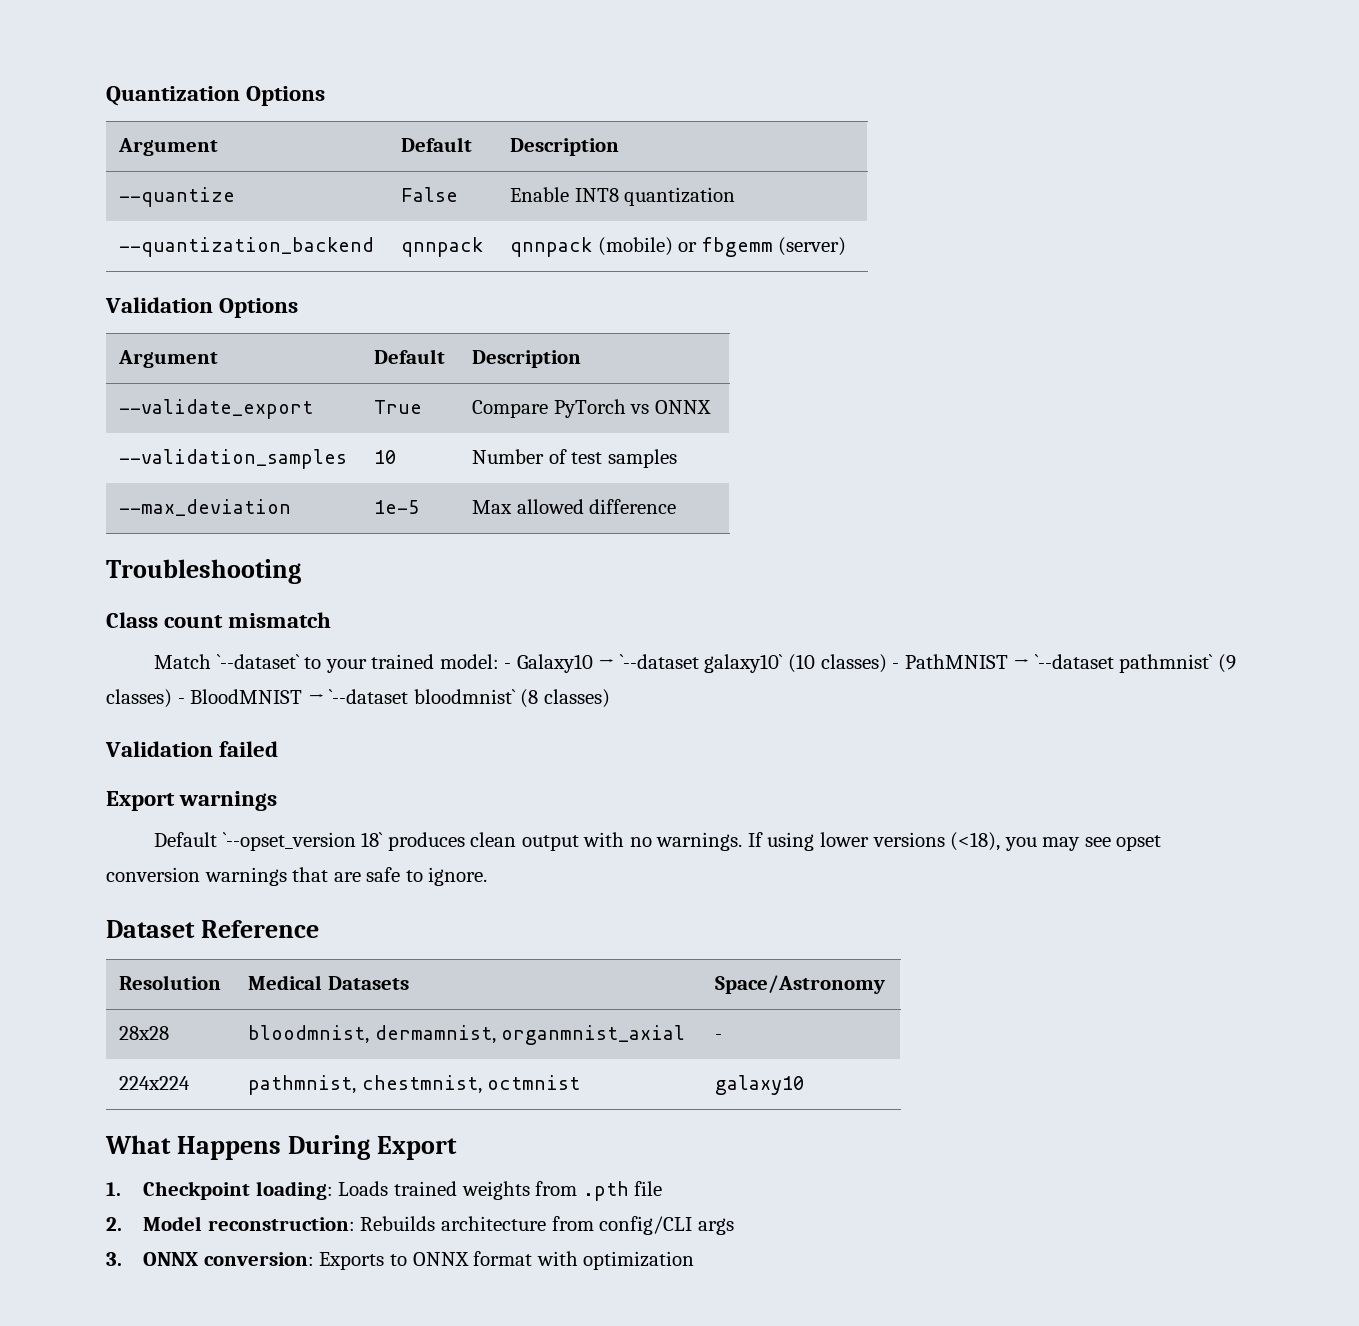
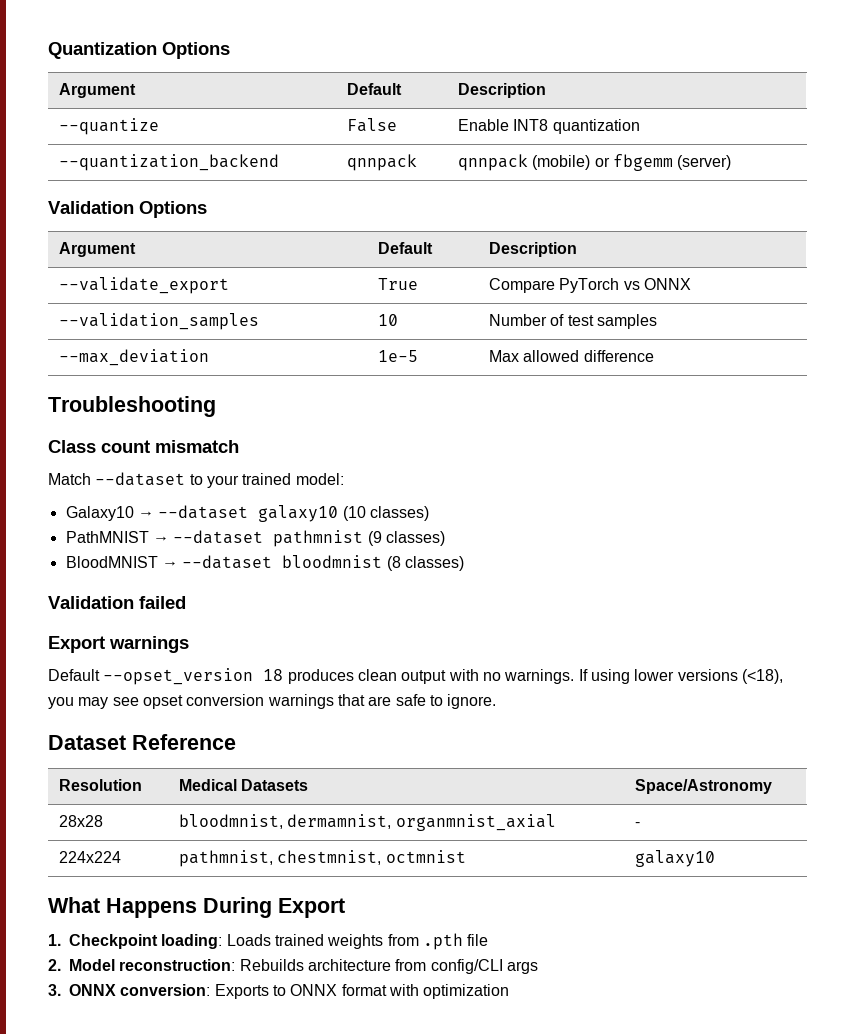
- Match `--dataset` to your trained model: - Galaxy10 → `--dataset galaxy10` (10 classes) - PathMNIST → `--dataset pathmnist` (9 classes) - BloodMNIST → `--dataset bloodmnist` (8 classes)
+ Match --dataset to your trained model:
+ Galaxy10 → --dataset galaxy10 (10 classes)
+ PathMNIST → --dataset pathmnist (9 classes)
+ BloodMNIST → --dataset bloodmnist (8 classes)
- Default `--opset_version 18` produces clean output with no warnings.
+ Default --opset_version 18 produces clean output with no warnings.

